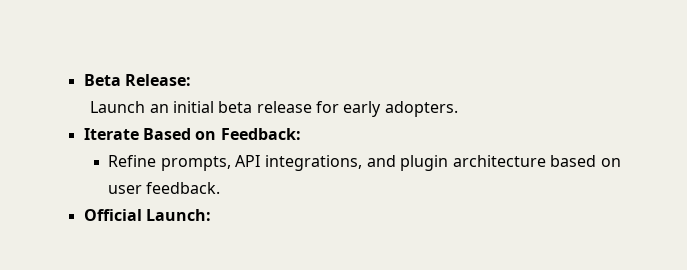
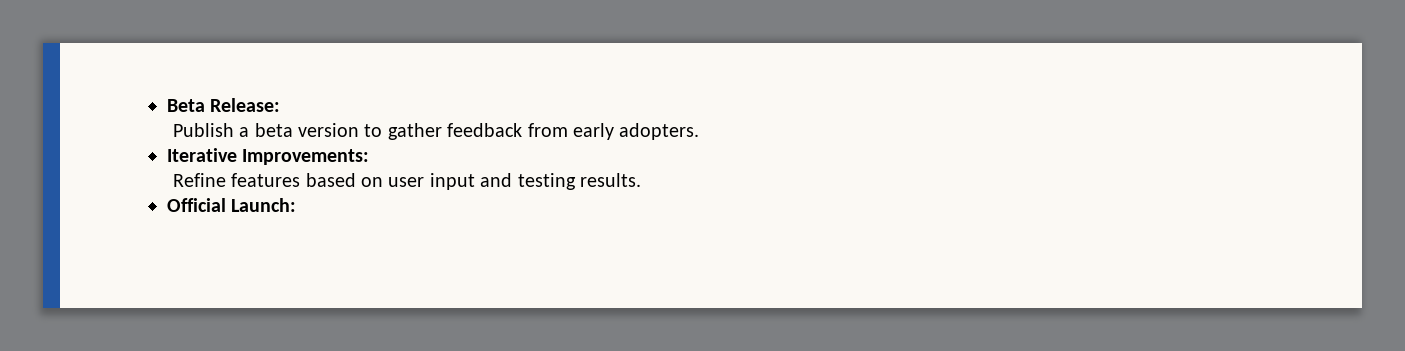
- Launch an initial beta release for early adopters.
- Iterate Based on Feedback:
- Refine prompts, API integrations, and plugin architecture based on user feedback.
+ Publish a beta version to gather feedback from early adopters.
+ Iterative Improvements:
+ Refine features based on user input and testing results.

